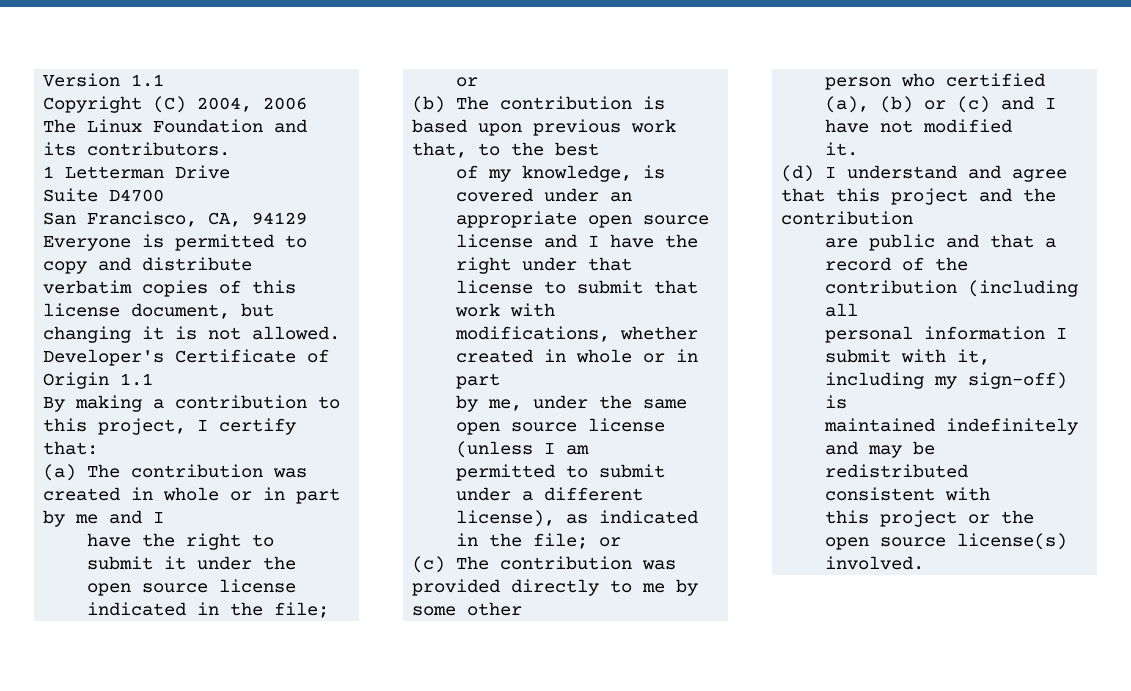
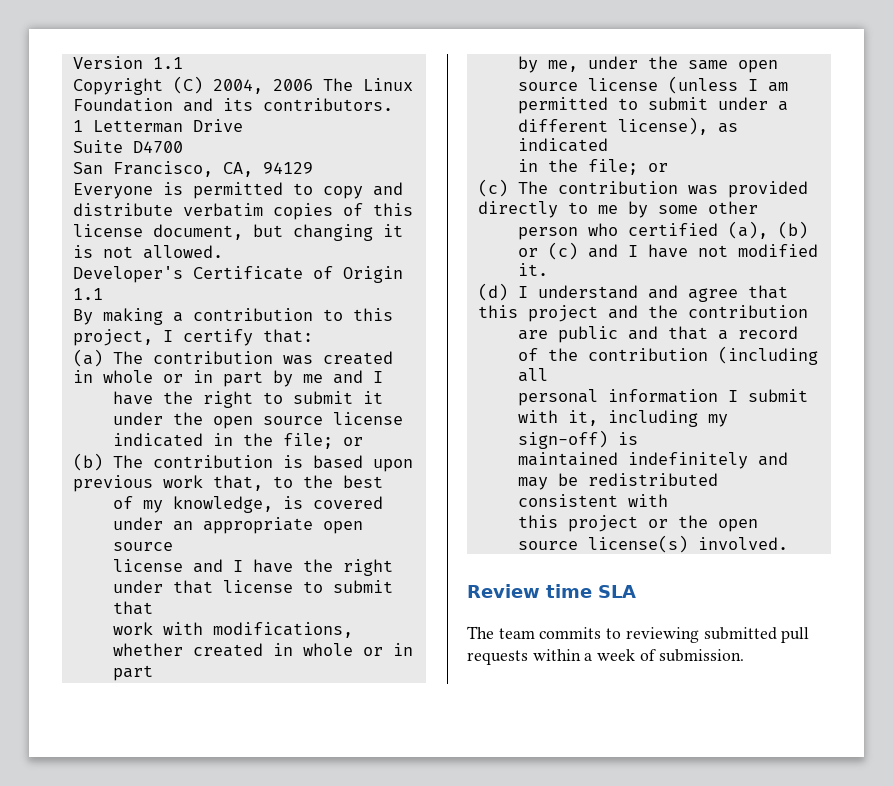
+ Review time SLA
+ The team commits to reviewing submitted pull requests within a week of submission.

